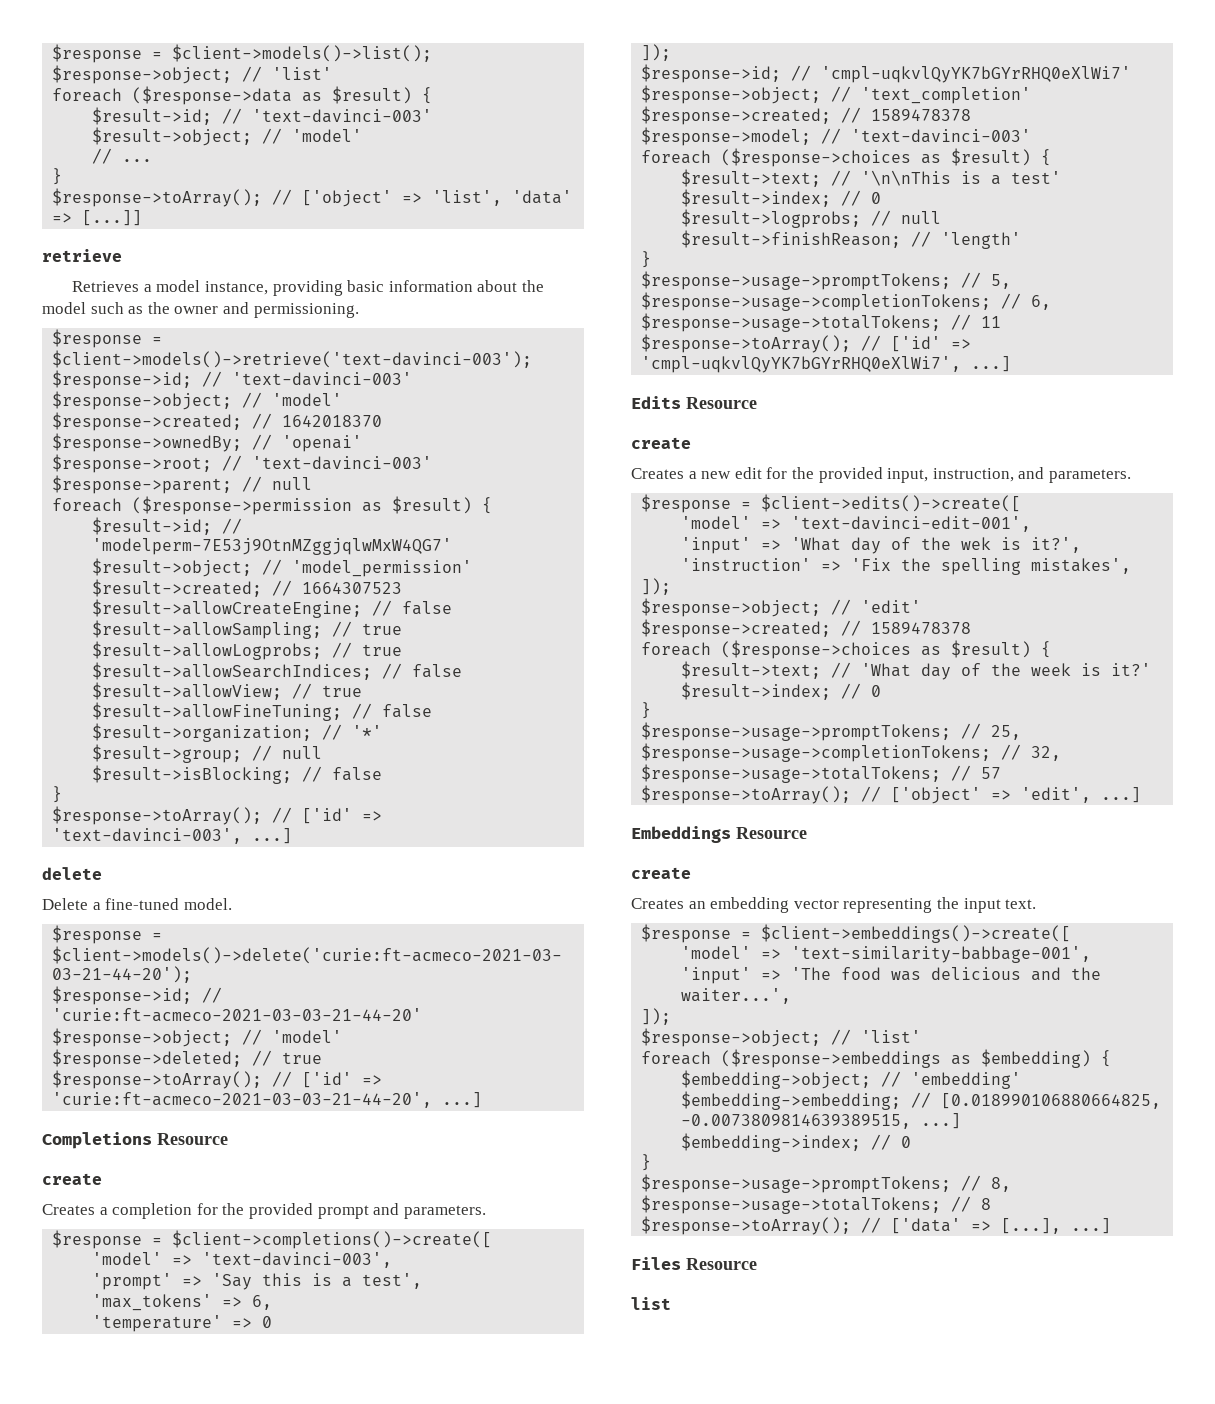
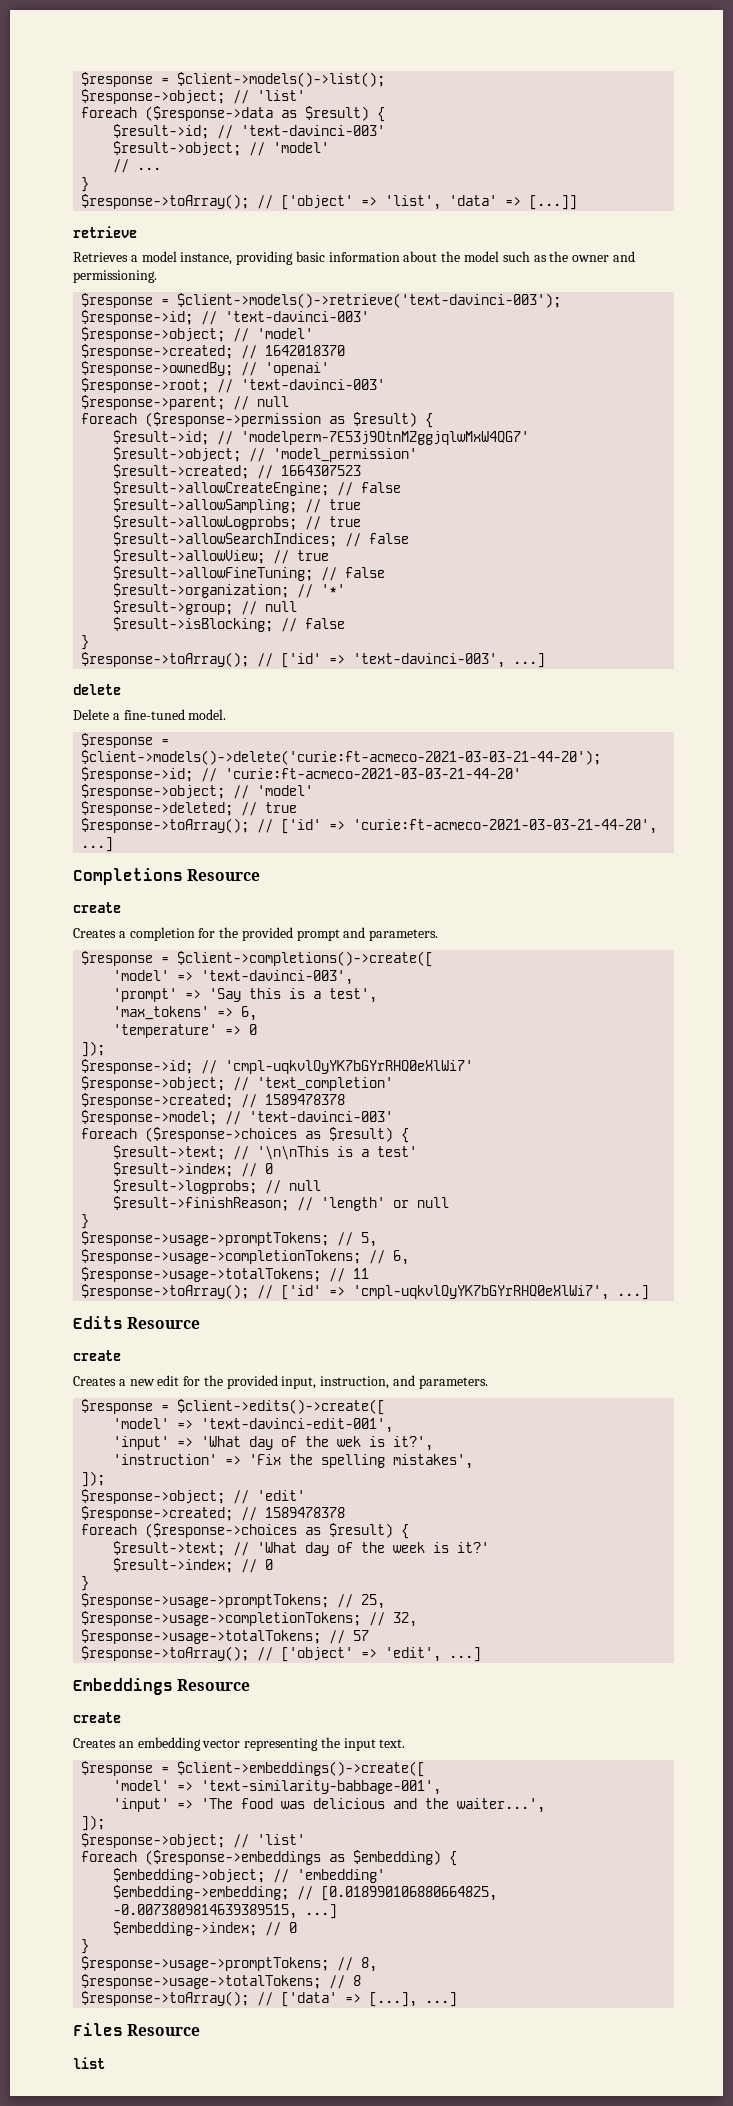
- $result->finishReason; // 'length'
+ $result->finishReason; // 'length' or null

